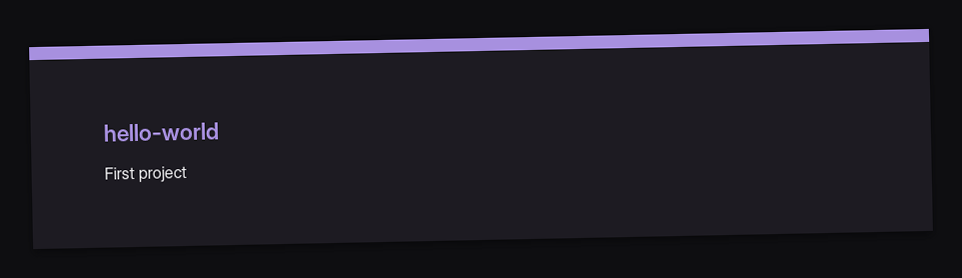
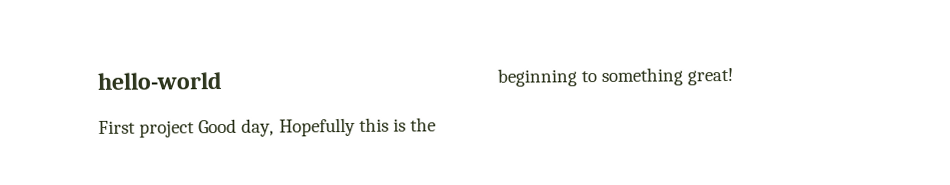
- First project
+ First project Good day, Hopefully this is the beginning to something great!

